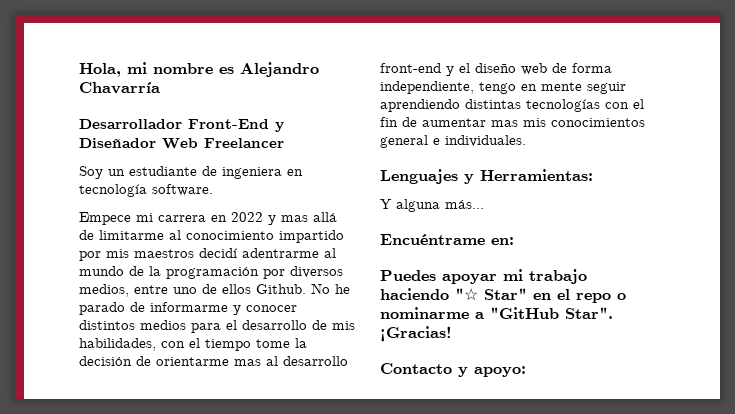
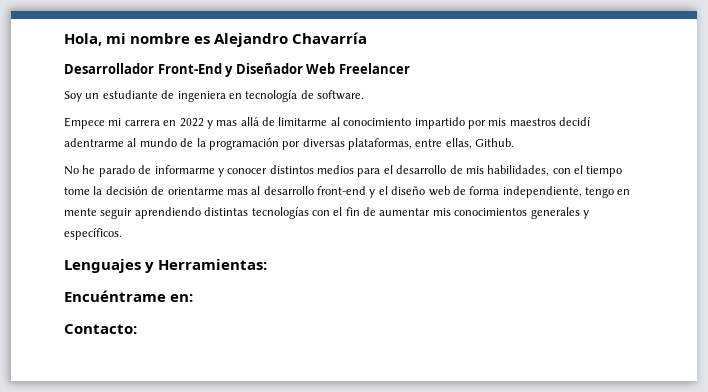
- Soy un estudiante de ingeniera en tecnología software.
+ Soy un estudiante de ingeniera en tecnología de software.
- Empece mi carrera en 2022 y mas allá de limitarme al conocimiento impartido por mis maestros decidí adentrarme al mundo de la programación por diversos medios, entre uno de ellos Github. No he parado de informarme y conocer distintos medios para el desarrollo de mis habilidades, con el tiempo tome la decisión de orientarme mas al desarrollo front-end y el diseño web de forma independiente, tengo en mente seguir aprendiendo distintas tecnologías con el fin de aumentar mas mis conocimientos general e individuales.
+ Empece mi carrera en 2022 y mas allá de limitarme al conocimiento impartido por mis maestros decidí adentrarme al mundo de la programación por diversas plataformas, entre ellas, Github.
+ No he parado de informarme y conocer distintos medios para el desarrollo de mis habilidades, con el tiempo tome la decisión de orientarme mas al desarrollo front-end y el diseño web de forma independiente, tengo en mente seguir aprendiendo distintas tecnologías con el fin de aumentar mis conocimientos generales y específicos.
- Y alguna más...
- Puedes apoyar mi trabajo haciendo "☆ Star" en el repo o nominarme a "GitHub Star". ¡Gracias!
- Contacto y apoyo:
+ Contacto:

